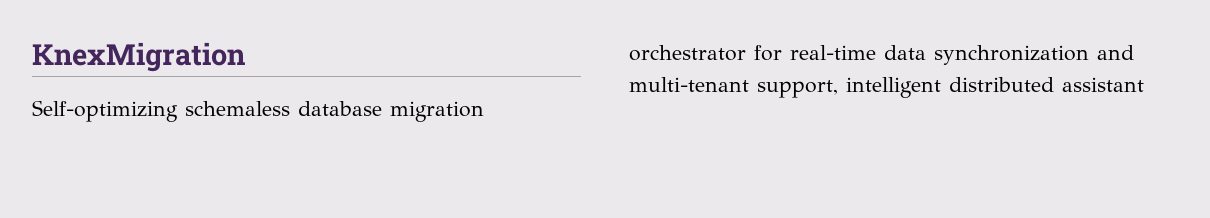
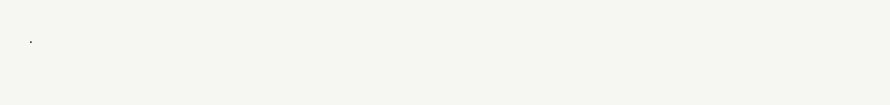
- KnexMigration
- Self-optimizing schemaless database migration orchestrator for real-time data synchronization and multi-tenant support, intelligent distributed assistant
+ .

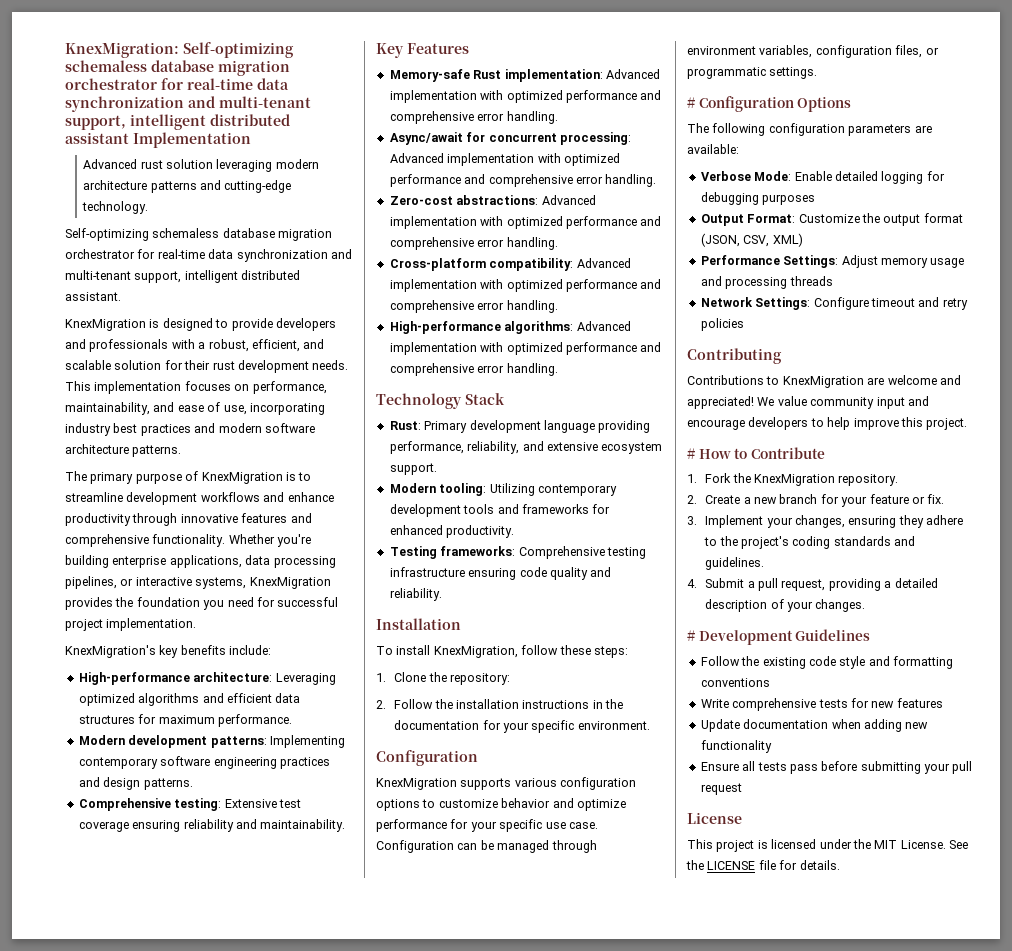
- .
+ KnexMigration: Self-optimizing schemaless database migration orchestrator for real-time data synchronization and multi-tenant support, intelligent distributed assistant Implementation
+ Advanced rust solution leveraging modern architecture patterns and cutting-edge technology.
+ Self-optimizing schemaless database migration orchestrator for real-time data synchronization and multi-tenant support, intelligent distributed assistant.
+ KnexMigration is designed to provide developers and professionals with a robust, efficient, and scalable solution for their rust development needs. This implementation focuses on performance, maintainability, and ease of use, incorporating industry best practices and modern software architecture patterns.
+ The primary purpose of KnexMigration is to streamline development workflows and enhance productivity through innovative features and comprehensive functionality. Whether you're building enterprise applications, data processing pipelines, or interactive systems, KnexMigration provides the foundation you need for successful project implementation.
+ KnexMigration's key benefits include:
+ High-performance architecture: Leveraging optimized algorithms and efficient data structures for maximum performance.
+ Modern development patterns: Implementing contemporary software engineering practices and design patterns.
+ Comprehensive testing: Extensive test coverage ensuring reliability and maintainability.
+ Key Features
+ Memory-safe Rust implementation: Advanced implementation with optimized performance and comprehensive error handling.
+ Async/await for concurrent processing: Advanced implementation with optimized performance and comprehensive error handling.
+ Zero-cost abstractions: Advanced implementation with optimized performance and comprehensive error handling.
+ Cross-platform compatibility: Advanced implementation with optimized performance and comprehensive error handling.
+ High-performance algorithms: Advanced implementation with optimized performance and comprehensive error handling.
+ Technology Stack
+ Rust: Primary development language providing performance, reliability, and extensive ecosystem support.
+ Modern tooling: Utilizing contemporary development tools and frameworks for enhanced productivity.
+ Testing frameworks: Comprehensive testing infrastructure ensuring code quality and reliability.
+ Installation
+ To install KnexMigration, follow these steps:
+ 1. Clone the repository:
+ 2. Follow the installation instructions in the documentation for your specific environment.
+ Configuration
+ KnexMigration supports various configuration options to customize behavior and optimize performance for your specific use case. Configuration can be managed through environment variables, configuration files, or programmatic settings.
+ # Configuration Options
+ The following configuration parameters are available:
+ Verbose Mode: Enable detailed logging for debugging purposes
+ Output Format: Customize the output format (JSON, CSV, XML)
+ Performance Settings: Adjust memory usage and processing threads
+ Network Settings: Configure timeout and retry policies
+ Contributing
+ Contributions to KnexMigration are welcome and appreciated! We value community input and encourage developers to help improve this project.
+ # How to Contribute
+ 1. Fork the KnexMigration repository.
+ 2. Create a new branch for your feature or fix.
+ 3. Implement your changes, ensuring they adhere to the project's coding standards and guidelines.
+ 4. Submit a pull request, providing a detailed description of your changes.
+ # Development Guidelines
+ Follow the existing code style and formatting conventions
+ Write comprehensive tests for new features
+ Update documentation when adding new functionality
+ Ensure all tests pass before submitting your pull request
+ License
+ This project is licensed under the MIT License. See the LICENSE file for details.

